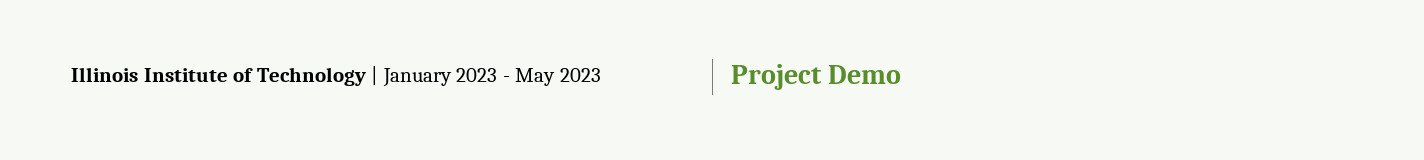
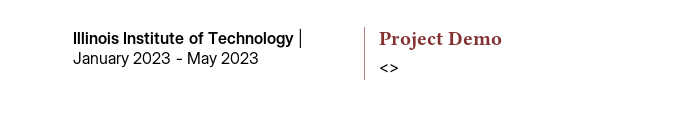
+ <>

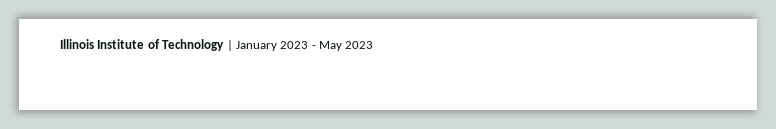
- Project Demo
- <>

